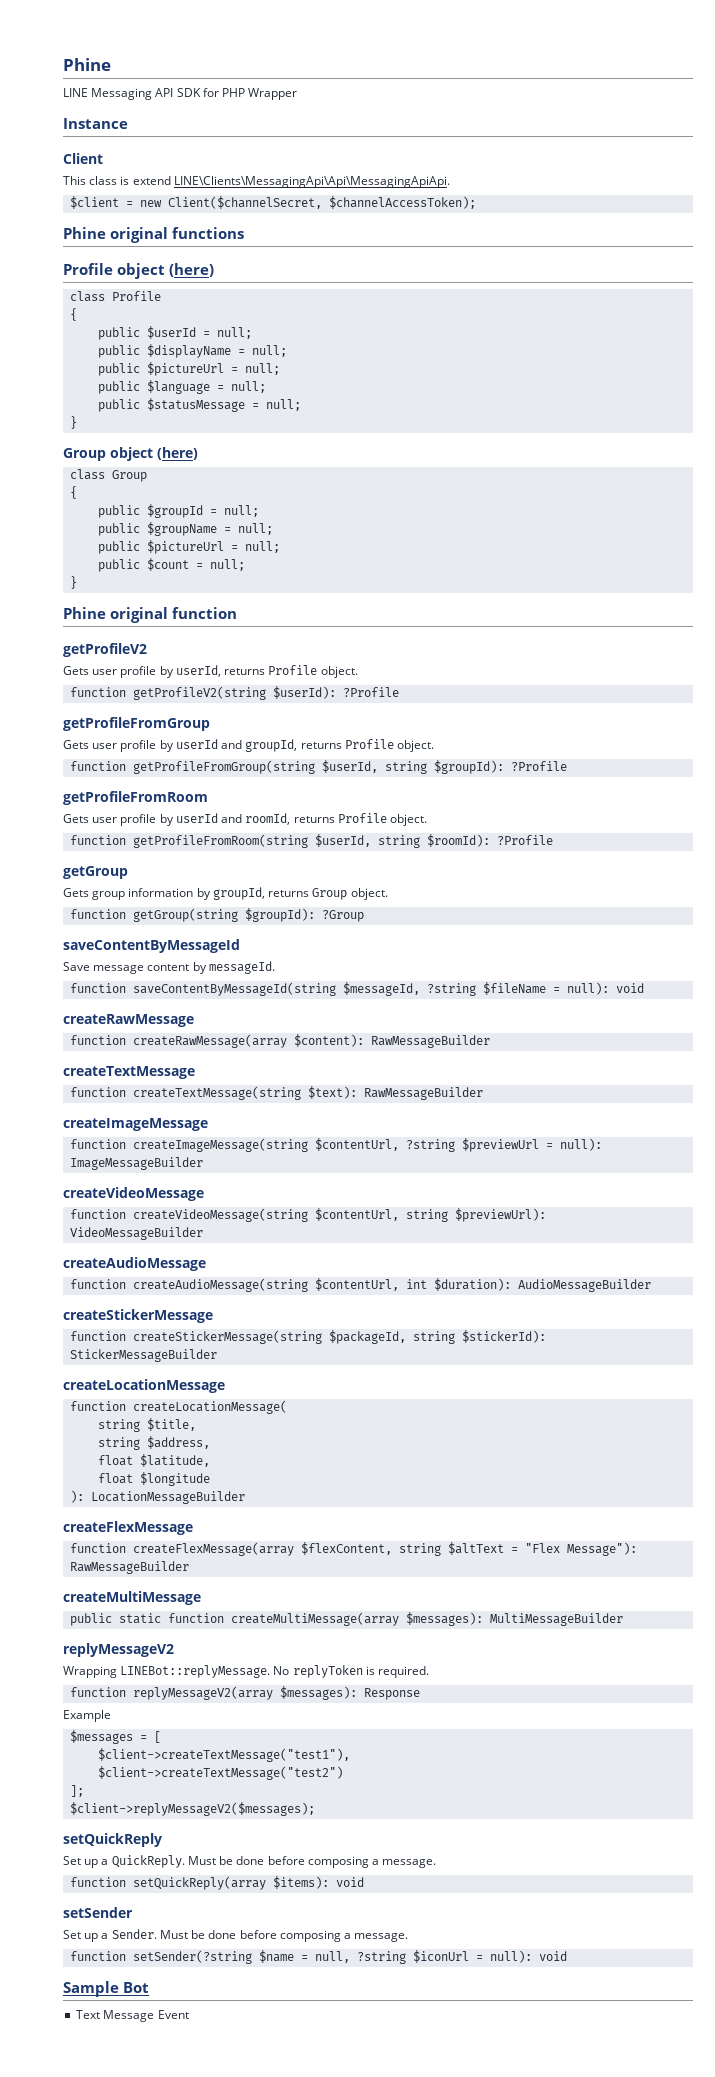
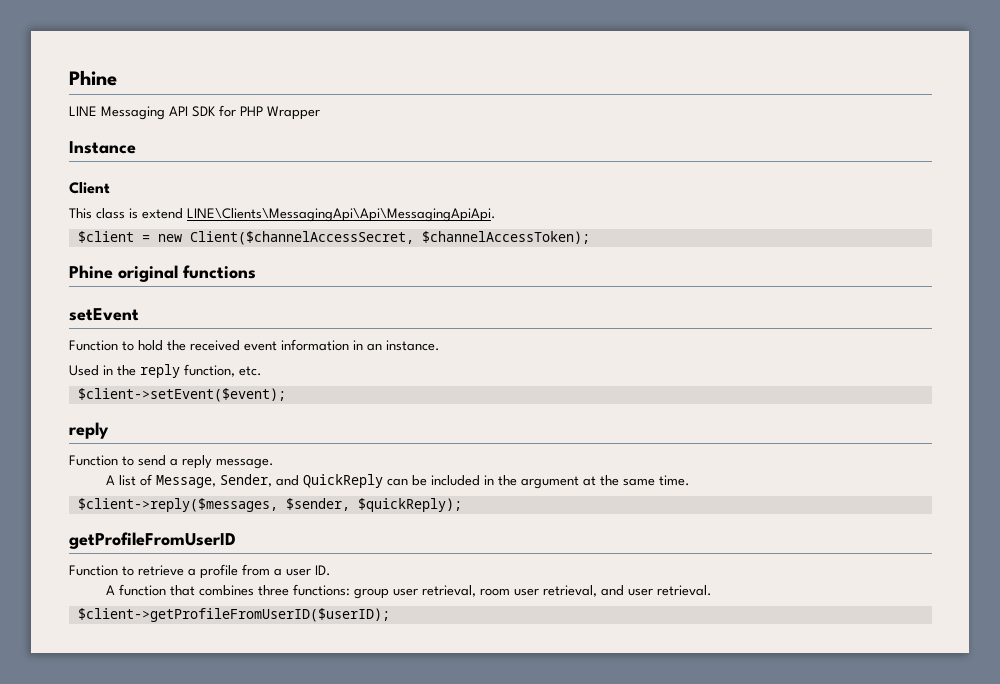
- $client = new Client($channelSecret, $channelAccessToken);
+ $client = new Client($channelAccessSecret, $channelAccessToken);
- Profile object (here)
- class Profile
- {
- public $userId = null;
- public $displayName = null;
- public $pictureUrl = null;
- public $language = null;
- public $statusMessage = null;
- }
- Group object (here)
- class Group
- {
- public $groupId = null;
- public $groupName = null;
- public $pictureUrl = null;
- public $count = null;
- }
- Phine original function
- getProfileV2
- Gets user profile by userId, returns Profile object.
- function getProfileV2(string $userId): ?Profile
- getProfileFromGroup
- Gets user profile by userId and groupId, returns Profile object.
- function getProfileFromGroup(string $userId, string $groupId): ?Profile
- getProfileFromRoom
- Gets user profile by userId and roomId, returns Profile object.
- function getProfileFromRoom(string $userId, string $roomId): ?Profile
- getGroup
- Gets group information by groupId, returns Group object.
- function getGroup(string $groupId): ?Group
- saveContentByMessageId
- Save message content by messageId.
- function saveContentByMessageId(string $messageId, ?string $fileName = null): void
- createRawMessage
- function createRawMessage(array $content): RawMessageBuilder
- createTextMessage
- function createTextMessage(string $text): RawMessageBuilder
- createImageMessage
- function createImageMessage(string $contentUrl, ?string $previewUrl = null): ImageMessageBuilder
- createVideoMessage
- function createVideoMessage(string $contentUrl, string $previewUrl): VideoMessageBuilder
- createAudioMessage
- function createAudioMessage(string $contentUrl, int $duration): AudioMessageBuilder
- createStickerMessage
- function createStickerMessage(string $packageId, string $stickerId): StickerMessageBuilder
- createLocationMessage
- function createLocationMessage(
- string $title,
- string $address,
- float $latitude,
- float $longitude
- ): LocationMessageBuilder
- createFlexMessage
- function createFlexMessage(array $flexContent, string $altText = "Flex Message"): RawMessageBuilder
- createMultiMessage
- public static function createMultiMessage(array $messages): MultiMessageBuilder
- replyMessageV2
- Wrapping LINEBot::replyMessage. No replyToken is required.
- function replyMessageV2(array $messages): Response
- Example
- $messages = [
- $client->createTextMessage("test1"),
- $client->createTextMessage("test2")
- ];
- $client->replyMessageV2($messages);
- setQuickReply
- Set up a QuickReply. Must be done before composing a message.
- function setQuickReply(array $items): void
- setSender
- Set up a Sender. Must be done before composing a message.
- function setSender(?string $name = null, ?string $iconUrl = null): void
- Sample Bot
- Text Message Event
+ setEvent
+ Function to hold the received event information in an instance.
+ Used in the reply function, etc.
+ $client->setEvent($event);
+ reply
+ Function to send a reply message.
+ A list of Message, Sender, and QuickReply can be included in the argument at the same time.
+ $client->reply($messages, $sender, $quickReply);
+ getProfileFromUserID
+ Function to retrieve a profile from a user ID.
+ A function that combines three functions: group user retrieval, room user retrieval, and user retrieval.
+ $client->getProfileFromUserID($userID);

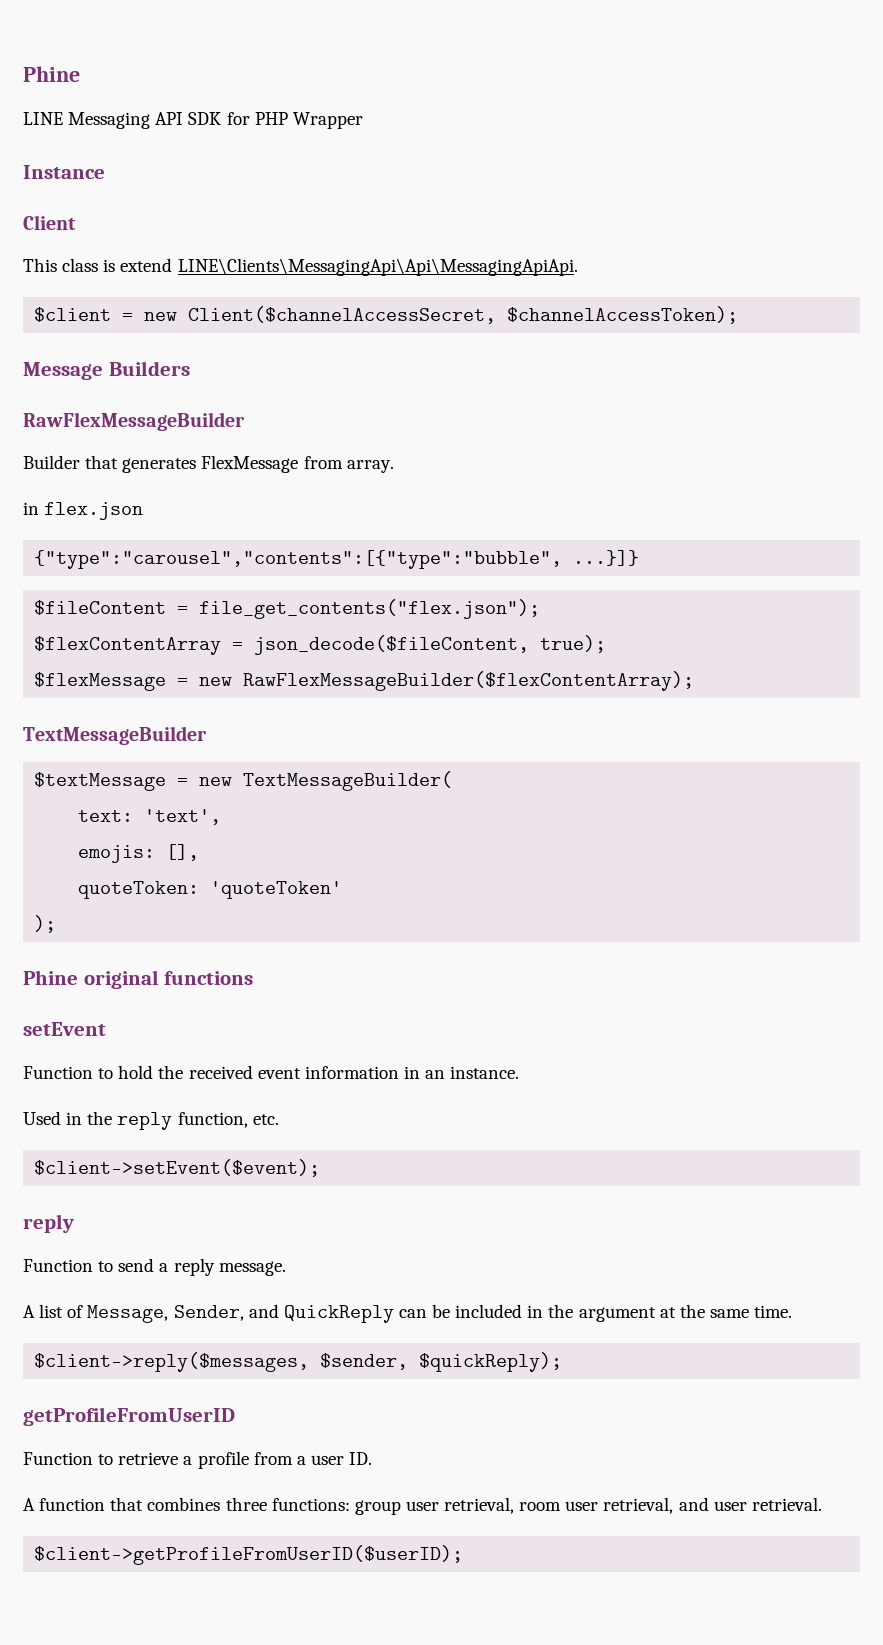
+ Message Builders
+ RawFlexMessageBuilder
+ Builder that generates FlexMessage from array.
+ in flex.json
+ {"type":"carousel","contents":[{"type":"bubble", ...}]}
+ $fileContent = file_get_contents("flex.json");
+ $flexContentArray = json_decode($fileContent, true);
+ $flexMessage = new RawFlexMessageBuilder($flexContentArray);
+ TextMessageBuilder
+ $textMessage = new TextMessageBuilder(
+ text: 'text',
+ emojis: [],
+ quoteToken: 'quoteToken'
+ );

